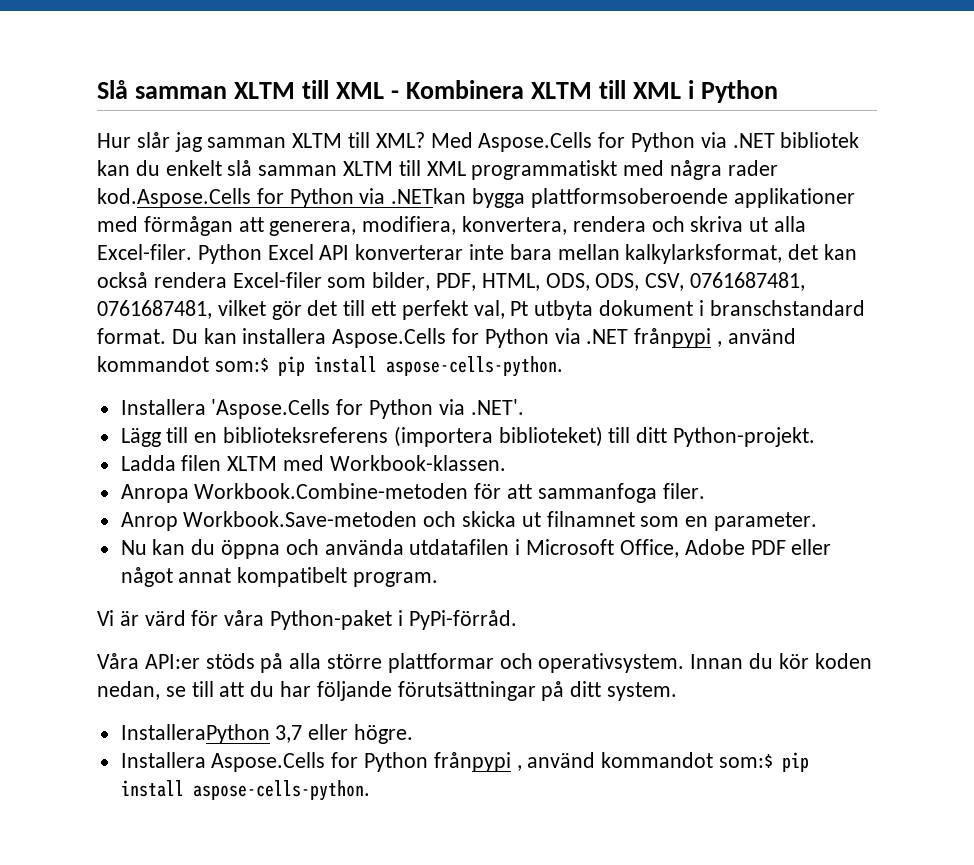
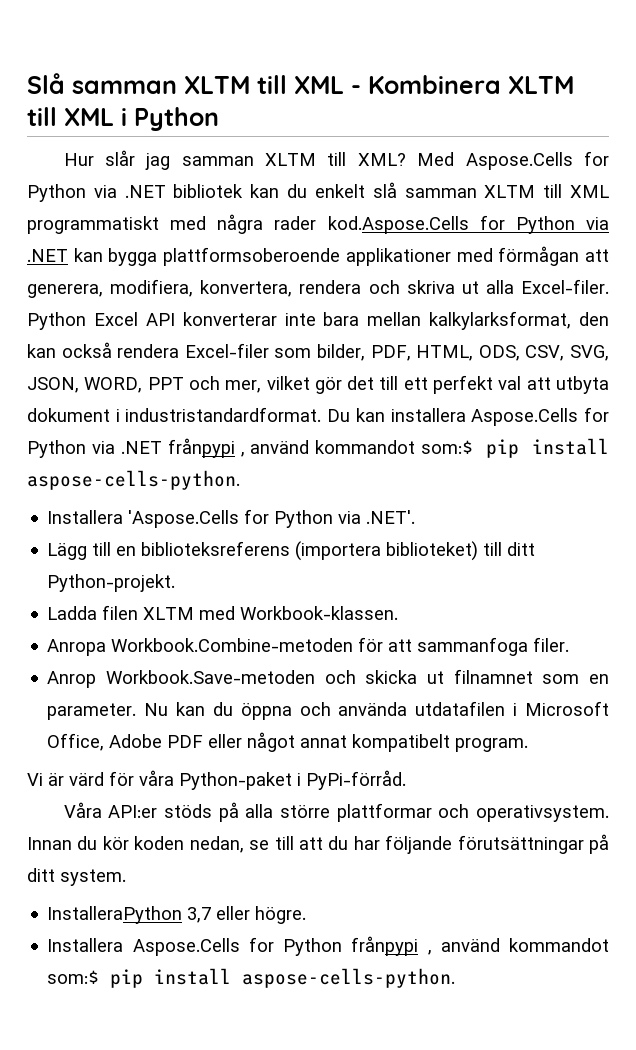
- Med Aspose.Cells for Python via .NET bibliotek kan du enkelt slå samman XLTM till XML programmatiskt med några rader kod.Aspose.Cells for Python via .NETkan bygga plattformsoberoende applikationer med förmågan att generera, modifiera, konvertera, rendera och skriva ut alla Excel-filer.
+ Med Aspose.Cells for Python via .NET bibliotek kan du enkelt slå samman XLTM till XML programmatiskt med några rader kod.Aspose.Cells for Python via .NET kan bygga plattformsoberoende applikationer med förmågan att generera, modifiera, konvertera, rendera och skriva ut alla Excel-filer.
- Python Excel API konverterar inte bara mellan kalkylarksformat, det kan också rendera Excel-filer som bilder, PDF, HTML, ODS, ODS, CSV, 0761687481, 0761687481, vilket gör det till ett perfekt val, Pt utbyta dokument i branschstandard format.
+ Python Excel API konverterar inte bara mellan kalkylarksformat, den kan också rendera Excel-filer som bilder, PDF, HTML, ODS, CSV, SVG, JSON, WORD, PPT och mer, vilket gör det till ett perfekt val att utbyta dokument i industristandardformat.
- Anrop Workbook.Save-metoden och skicka ut filnamnet som en parameter.
- Nu kan du öppna och använda utdatafilen i Microsoft Office, Adobe PDF eller något annat kompatibelt program.
+ Anrop Workbook.Save-metoden och skicka ut filnamnet som en parameter. Nu kan du öppna och använda utdatafilen i Microsoft Office, Adobe PDF eller något annat kompatibelt program.

